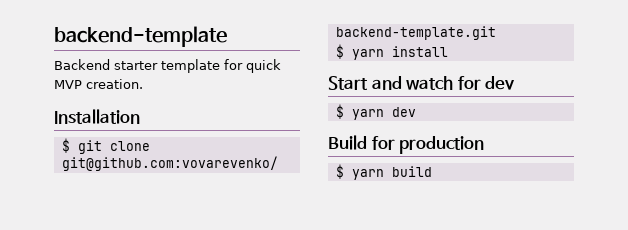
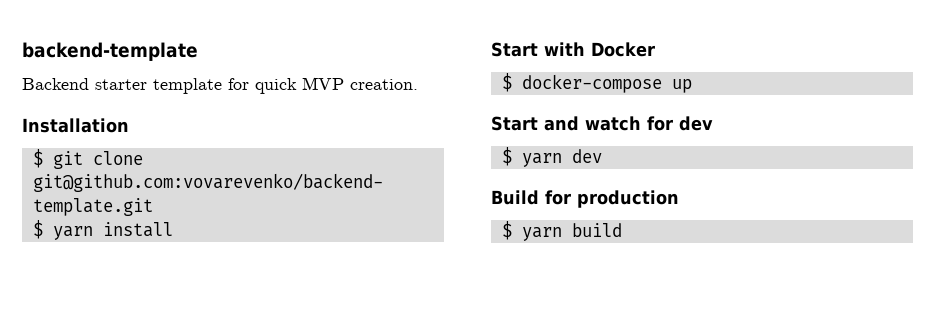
+ Start with Docker
+ $ docker-compose up

